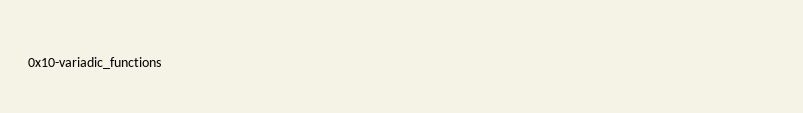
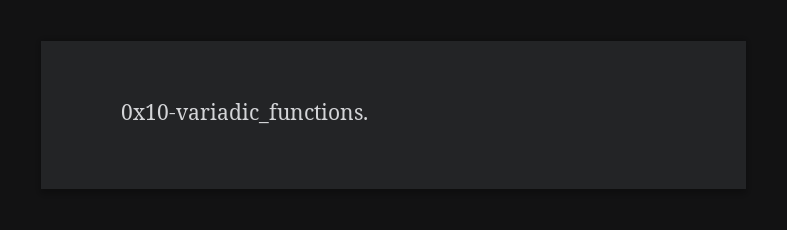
- 0x10-variadic_functions
+ 0x10-variadic_functions.

